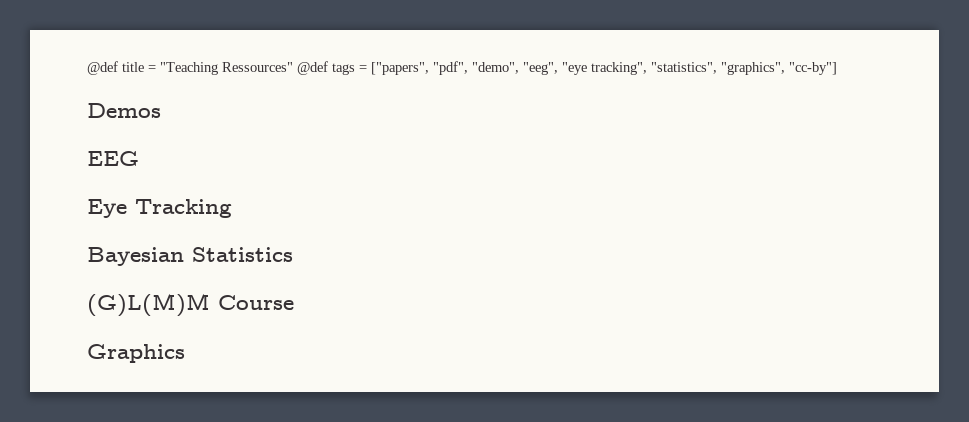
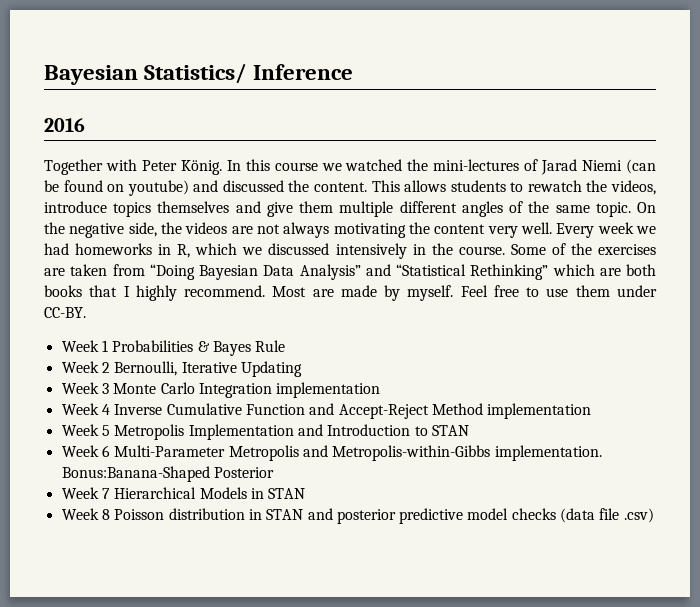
- @def title = "Teaching Ressources" @def tags = ["papers", "pdf", "demo", "eeg", "eye tracking", "statistics", "graphics", "cc-by"]
- Demos
- EEG
- Eye Tracking
- Bayesian Statistics
- (G)L(M)M Course
- Graphics
+ Bayesian Statistics/ Inference
+ 2016
+ Together with Peter König. In this course we watched the mini-lectures of Jarad Niemi (can be found on youtube) and discussed the content. This allows students to rewatch the videos, introduce topics themselves and give them multiple different angles of the same topic. On the negative side, the videos are not always motivating the content very well. Every week we had homeworks in R, which we discussed intensively in the course. Some of the exercises are taken from “Doing Bayesian Data Analysis” and “Statistical Rethinking” which are both books that I highly recommend. Most are made by myself. Feel free to use them under CC-BY.
+ Week 1 Probabilities & Bayes Rule
+ Week 2 Bernoulli, Iterative Updating
+ Week 3 Monte Carlo Integration implementation
+ Week 4 Inverse Cumulative Function and Accept-Reject Method implementation
+ Week 5 Metropolis Implementation and Introduction to STAN
+ Week 6 Multi-Parameter Metropolis and Metropolis-within-Gibbs implementation. Bonus:Banana-Shaped Posterior
+ Week 7 Hierarchical Models in STAN
+ Week 8 Poisson distribution in STAN and posterior predictive model checks (data file .csv)

